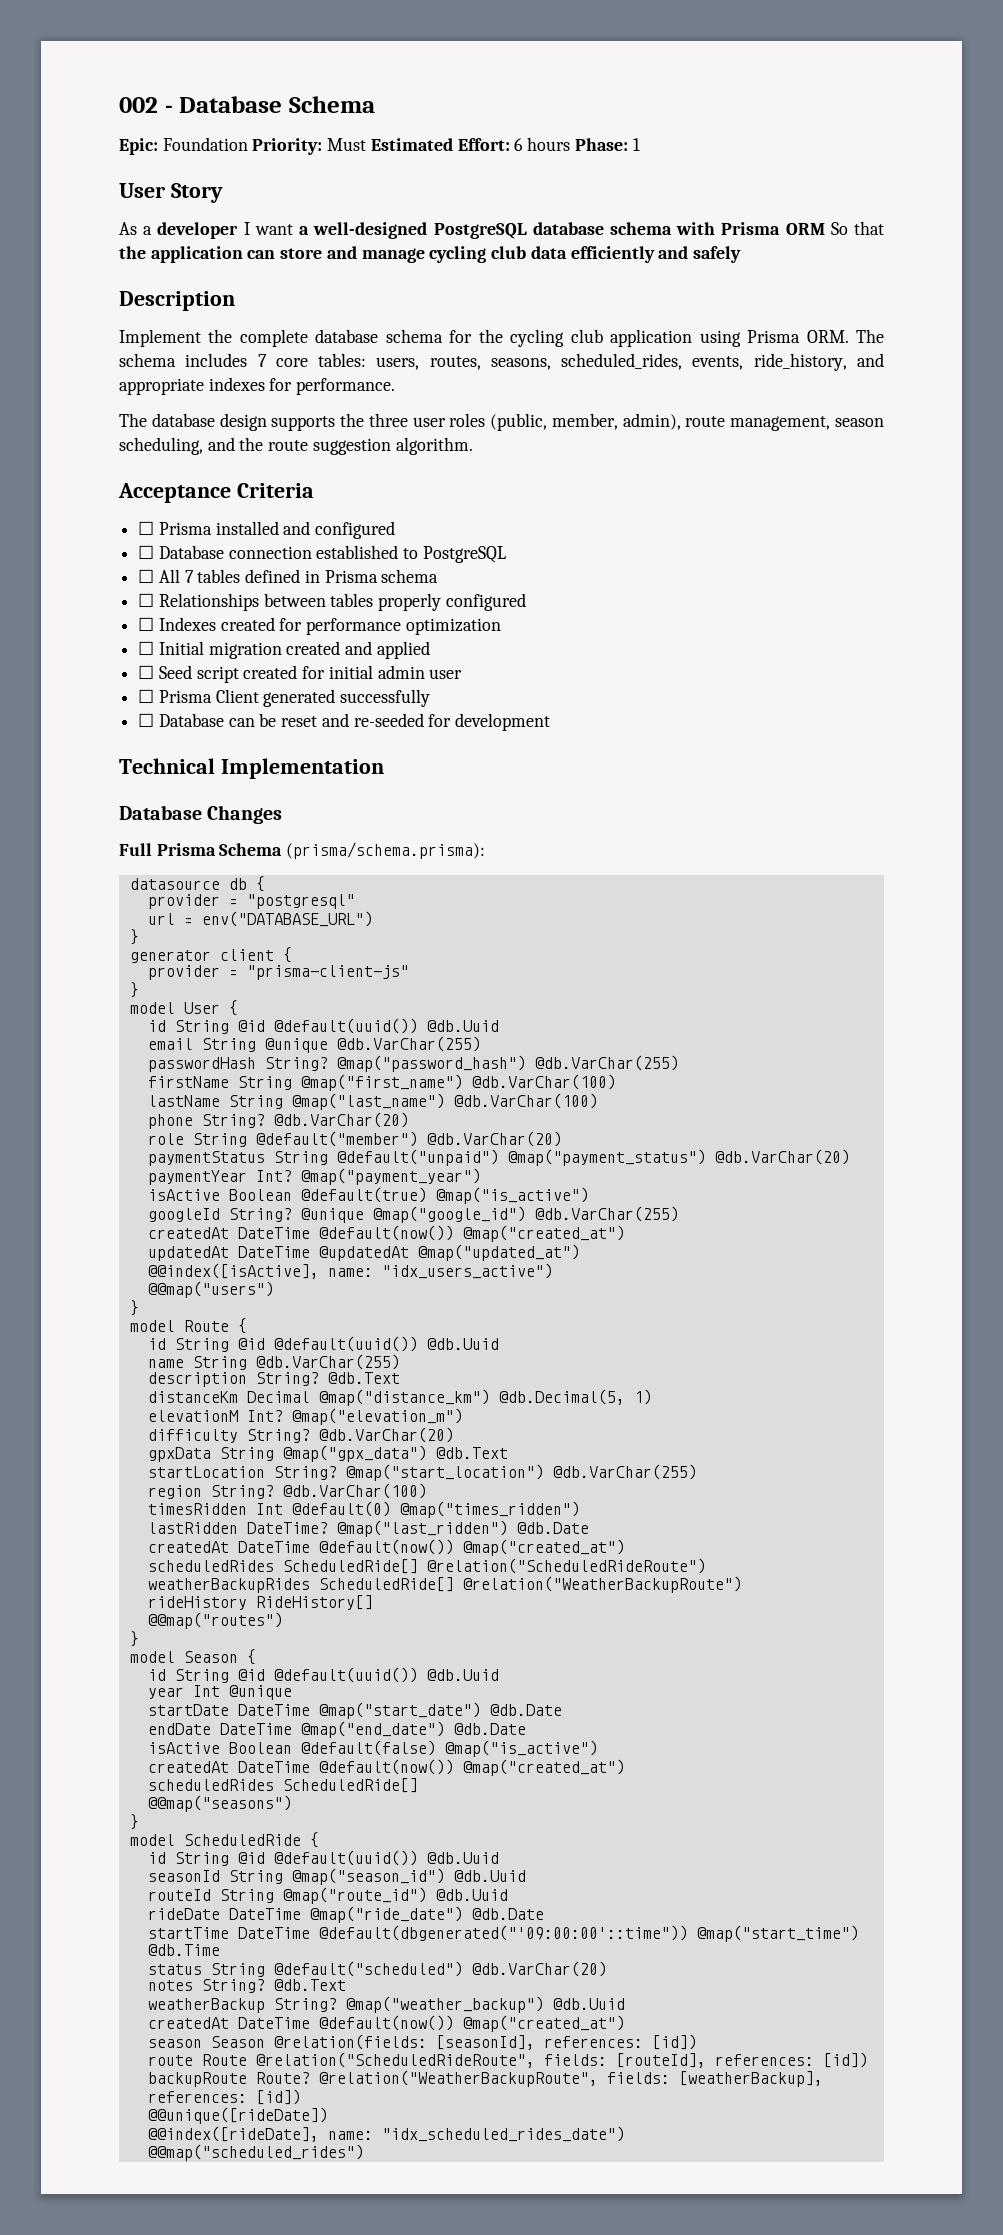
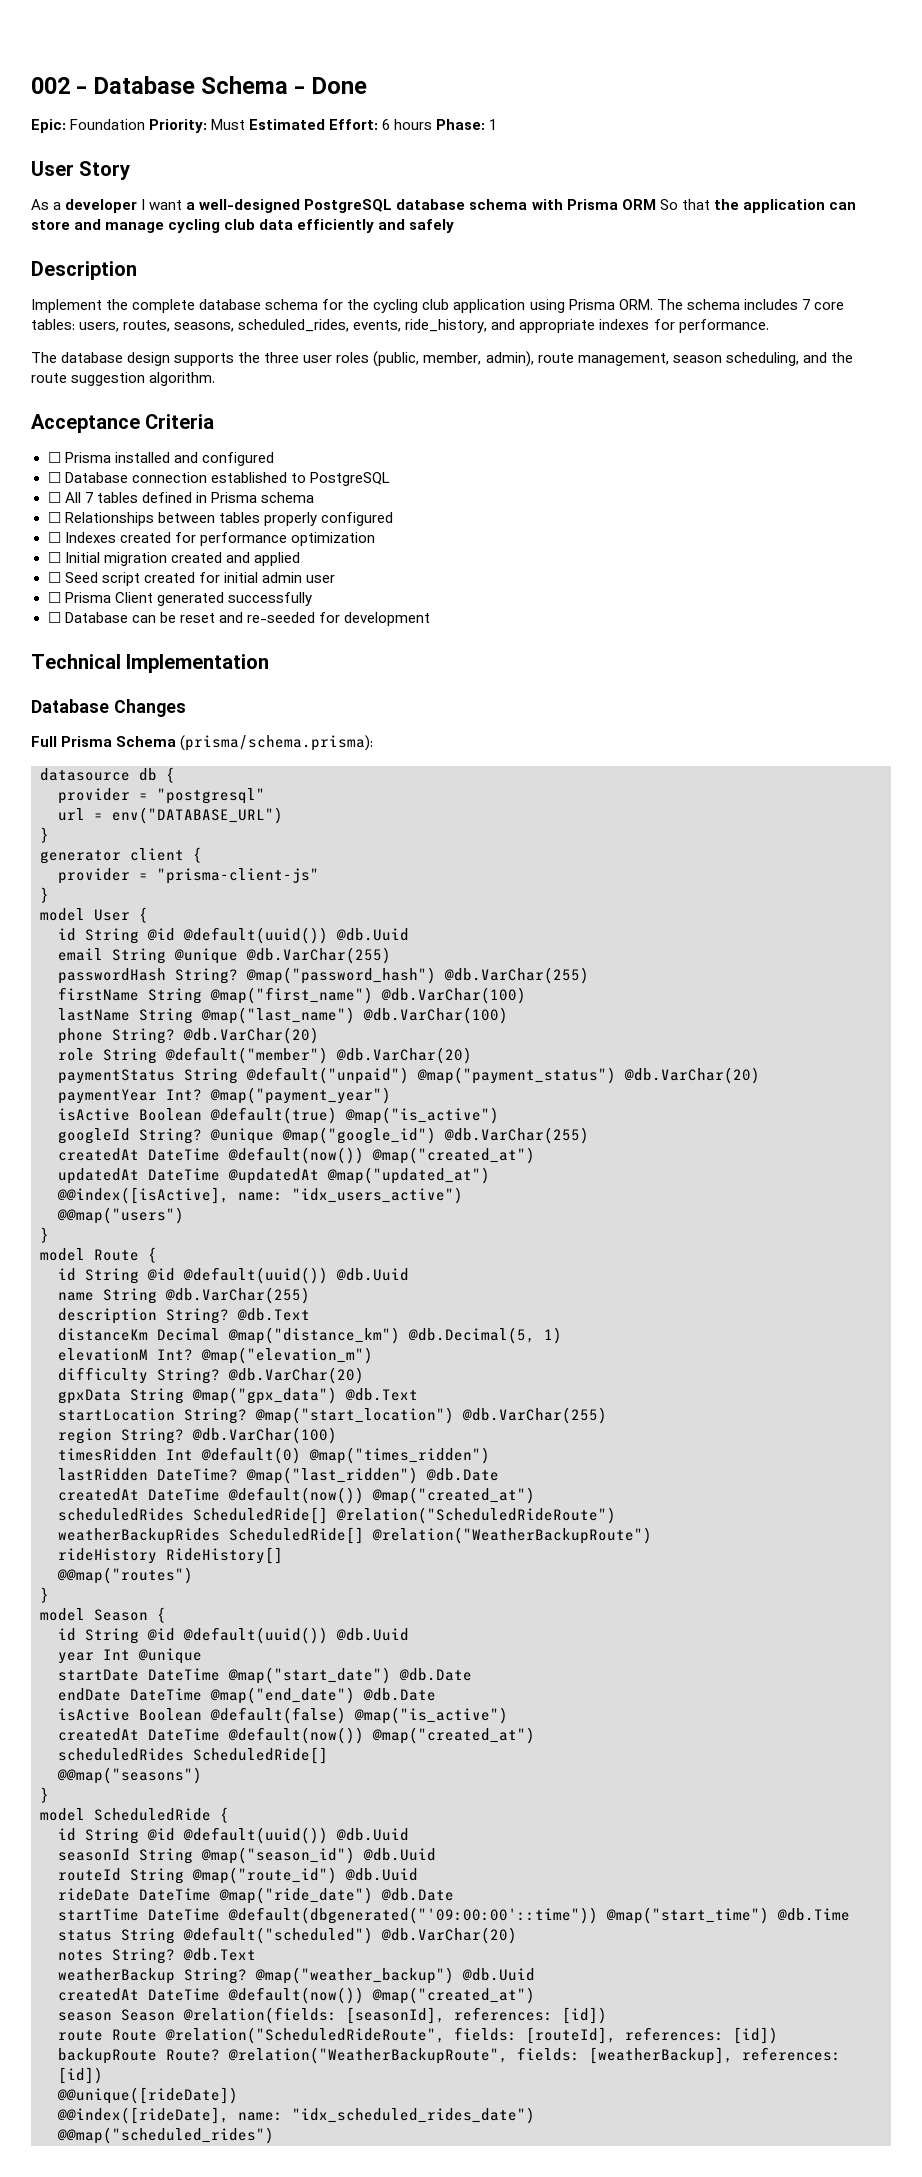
- 002 - Database Schema
+ 002 - Database Schema - Done

